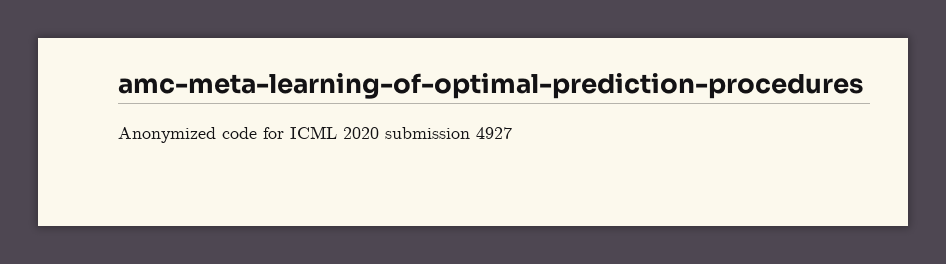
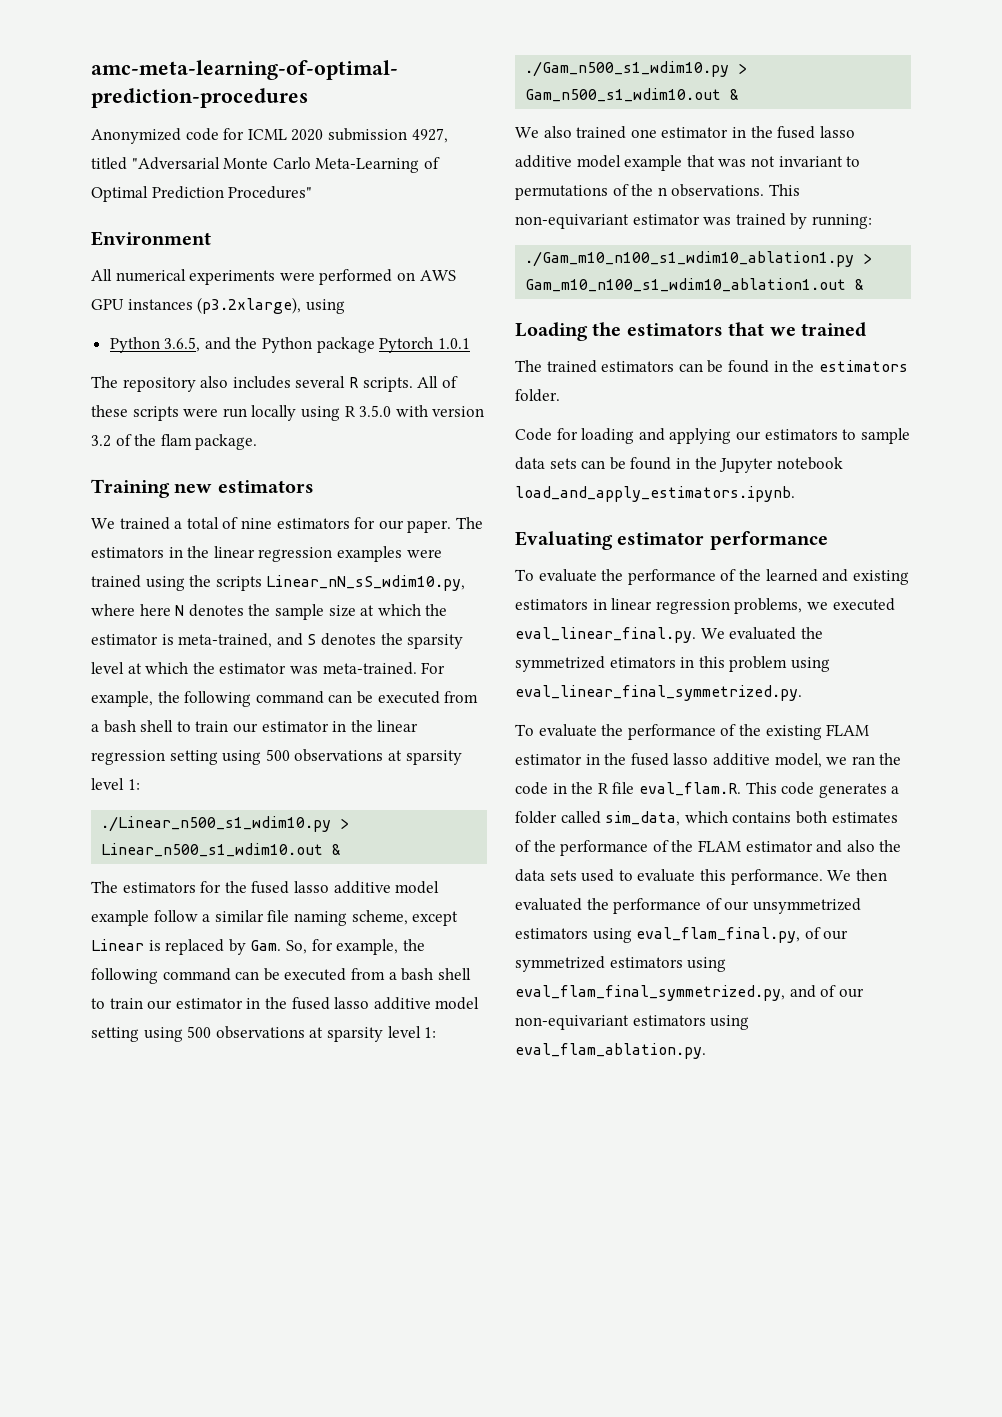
- Anonymized code for ICML 2020 submission 4927
+ Anonymized code for ICML 2020 submission 4927, titled "Adversarial Monte Carlo Meta-Learning of Optimal Prediction Procedures"
+ Environment
+ All numerical experiments were performed on AWS GPU instances (p3.2xlarge), using
+ Python 3.6.5, and the Python package Pytorch 1.0.1
+ The repository also includes several R scripts. All of these scripts were run locally using R 3.5.0 with version 3.2 of the flam package.
+ Training new estimators
+ We trained a total of nine estimators for our paper. The estimators in the linear regression examples were trained using the scripts Linear_nN_sS_wdim10.py, where here N denotes the sample size at which the estimator is meta-trained, and S denotes the sparsity level at which the estimator was meta-trained. For example, the following command can be executed from a bash shell to train our estimator in the linear regression setting using 500 observations at sparsity level 1:
+ ./Linear_n500_s1_wdim10.py > Linear_n500_s1_wdim10.out &
+ The estimators for the fused lasso additive model example follow a similar file naming scheme, except Linear is replaced by Gam. So, for example, the following command can be executed from a bash shell to train our estimator in the fused lasso additive model setting using 500 observations at sparsity level 1:
+ ./Gam_n500_s1_wdim10.py > Gam_n500_s1_wdim10.out &
+ We also trained one estimator in the fused lasso additive model example that was not invariant to permutations of the n observations. This non-equivariant estimator was trained by running:
+ ./Gam_m10_n100_s1_wdim10_ablation1.py > Gam_m10_n100_s1_wdim10_ablation1.out &
+ Loading the estimators that we trained
+ The trained estimators can be found in the estimators folder.
+ Code for loading and applying our estimators to sample data sets can be found in the Jupyter notebook load_and_apply_estimators.ipynb.
+ Evaluating estimator performance
+ To evaluate the performance of the learned and existing estimators in linear regression problems, we executed eval_linear_final.py. We evaluated the symmetrized etimators in this problem using eval_linear_final_symmetrized.py.
+ To evaluate the performance of the existing FLAM estimator in the fused lasso additive model, we ran the code in the R file eval_flam.R. This code generates a folder called sim_data, which contains both estimates of the performance of the FLAM estimator and also the data sets used to evaluate this performance. We then evaluated the performance of our unsymmetrized estimators using eval_flam_final.py, of our symmetrized estimators using eval_flam_final_symmetrized.py, and of our non-equivariant estimators using eval_flam_ablation.py.

